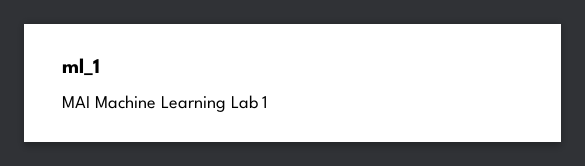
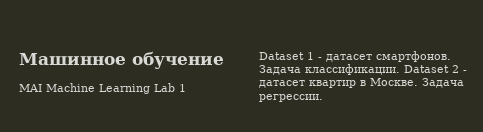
- ml_1
+ Машинное обучение
- MAI Machine Learning Lab 1
+ MAI Machine Learning Lab 1 Dataset 1 - датасет смартфонов. Задача классификации. Dataset 2 - датасет квартир в Москве. Задача регрессии.

